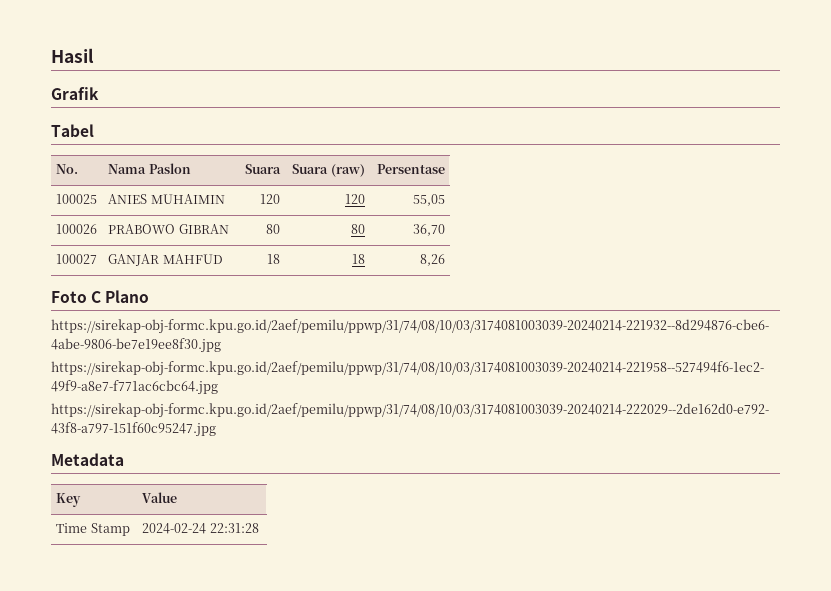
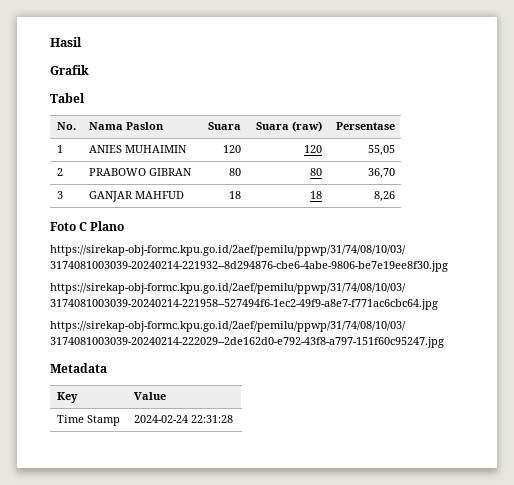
- 100025 | ANIES MUHAIMIN | 120 | 120 | 55,05
+ 1 | ANIES MUHAIMIN | 120 | 120 | 55,05
- 100026 | PRABOWO GIBRAN | 80 | 80 | 36,70
+ 2 | PRABOWO GIBRAN | 80 | 80 | 36,70
- 100027 | GANJAR MAHFUD | 18 | 18 | 8,26
+ 3 | GANJAR MAHFUD | 18 | 18 | 8,26

